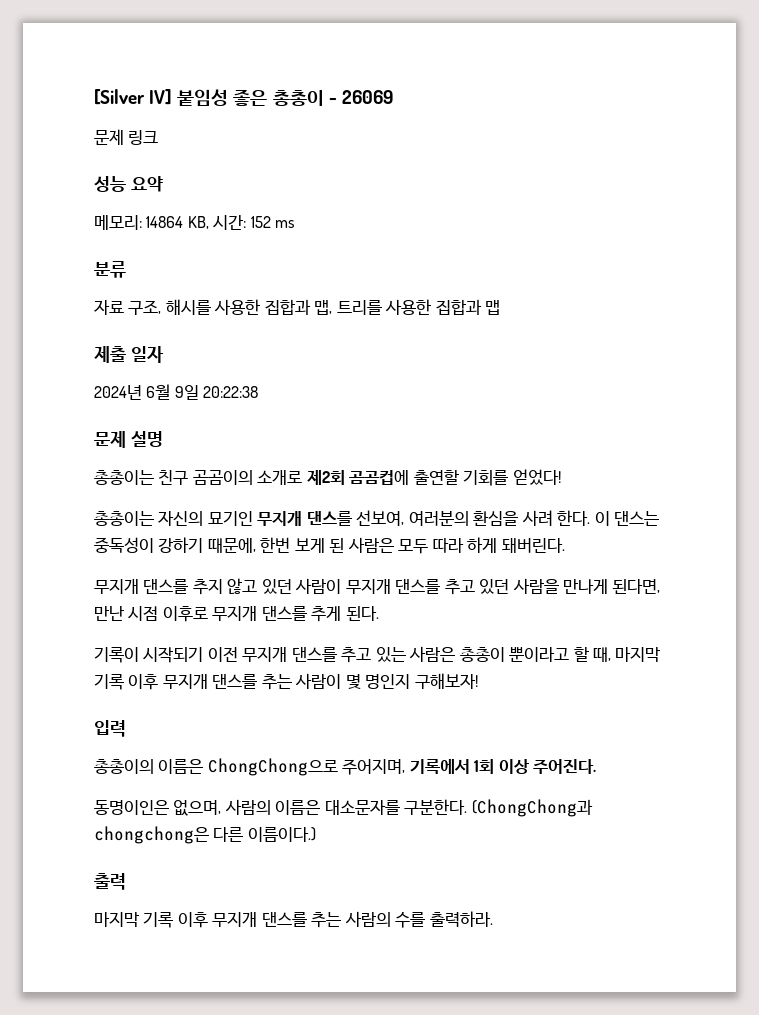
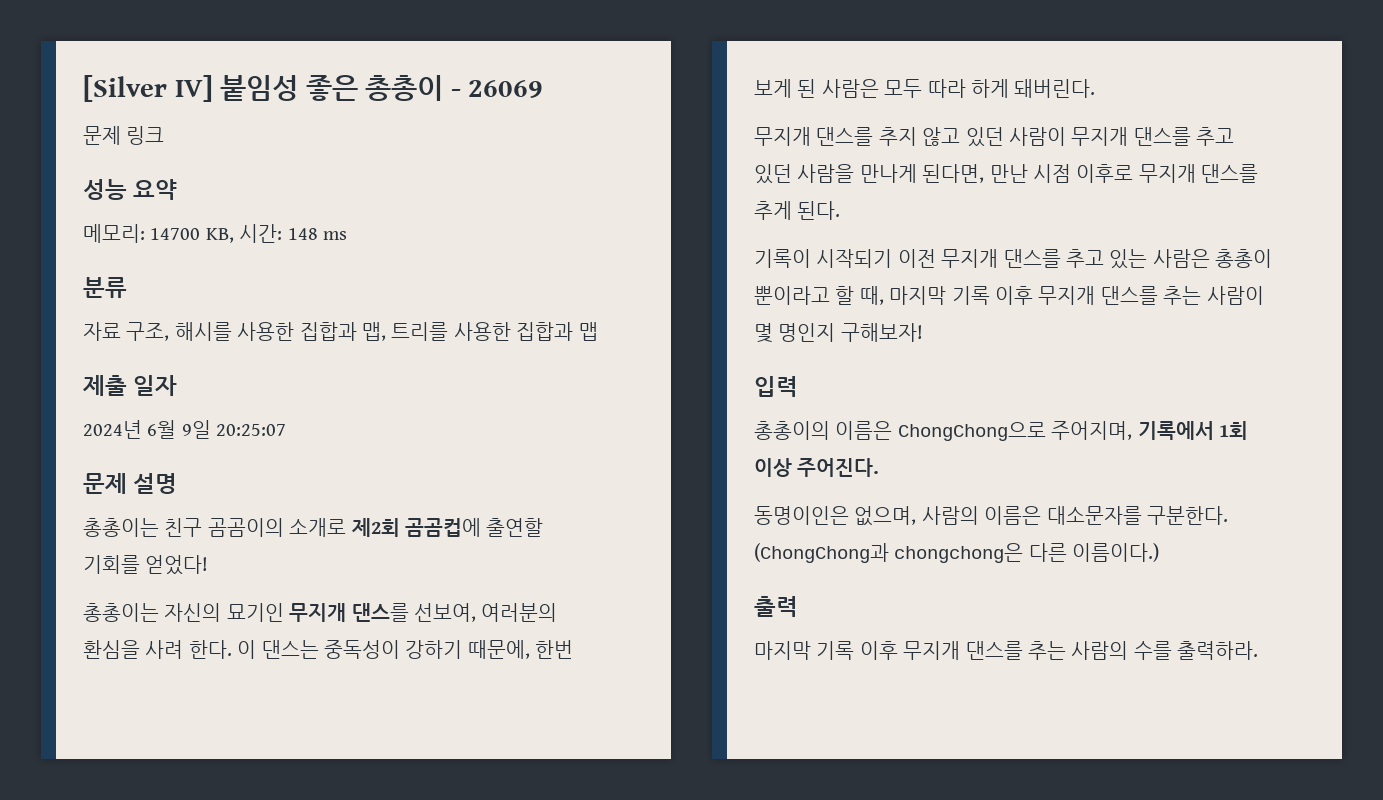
- 메모리: 14864 KB, 시간: 152 ms
+ 메모리: 14700 KB, 시간: 148 ms
- 2024년 6월 9일 20:22:38
+ 2024년 6월 9일 20:25:07

